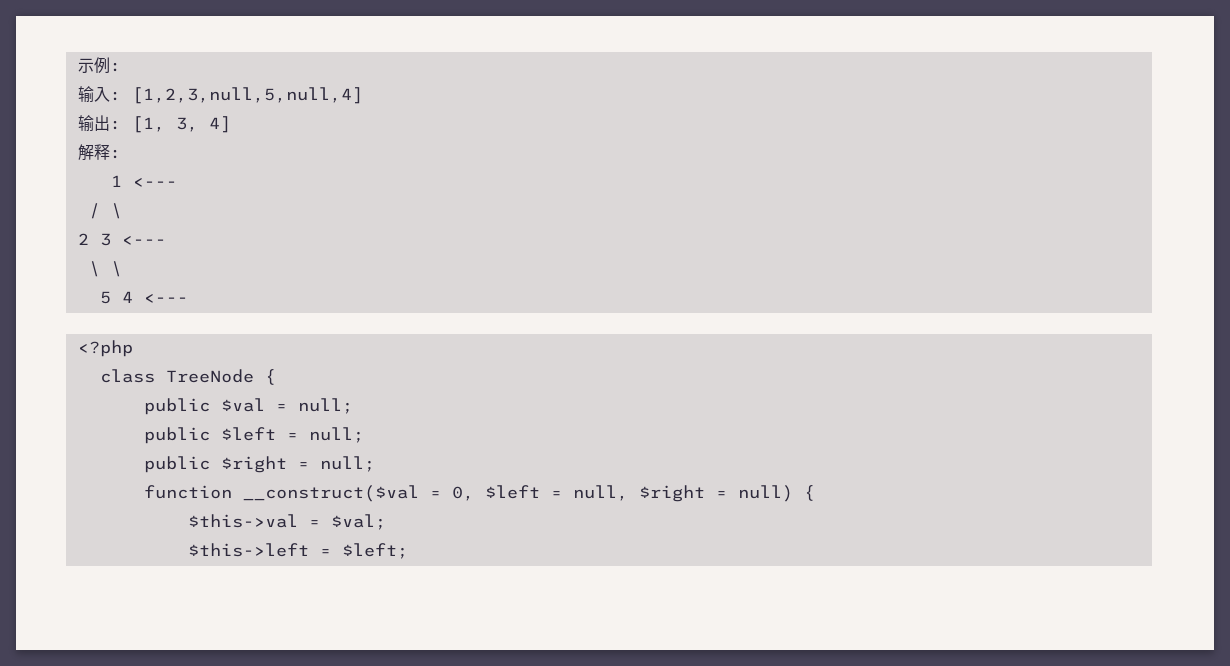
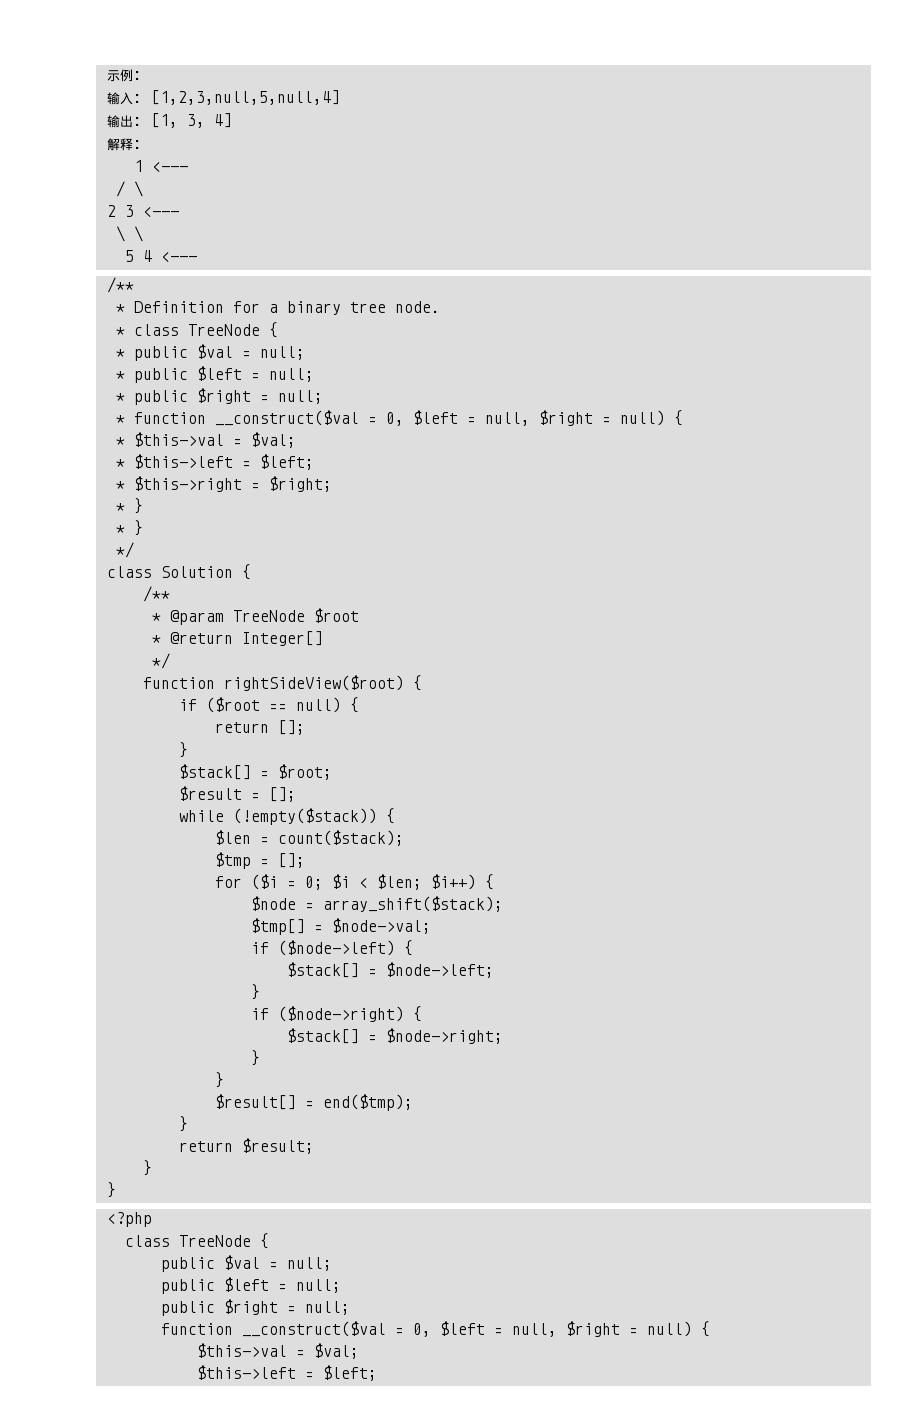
  5 4 <---
+ /**
+ * Definition for a binary tree node.
+ * class TreeNode {
+ * public $val = null;
+ * public $left = null;
+ * public $right = null;
+ * function __construct($val = 0, $left = null, $right = null) {
+ * $this->val = $val;
+ * $this->left = $left;
+ * $this->right = $right;
+ * }
+ * }
+ */
+ class Solution {
+ /**
+ * @param TreeNode $root
+ * @return Integer[]
+ */
+ function rightSideView($root) {
+ if ($root == null) {
+ return [];
+ }
+ $stack[] = $root;
+ $result = [];
+ while (!empty($stack)) {
+ $len = count($stack);
+ $tmp = [];
+ for ($i = 0; $i < $len; $i++) {
+ $node = array_shift($stack);
+ $tmp[] = $node->val;
+ if ($node->left) {
+ $stack[] = $node->left;
+ }
+ if ($node->right) {
+ $stack[] = $node->right;
+ }
+ }
+ $result[] = end($tmp);
+ }
+ return $result;
+ }
+ }

